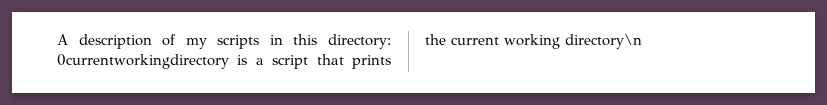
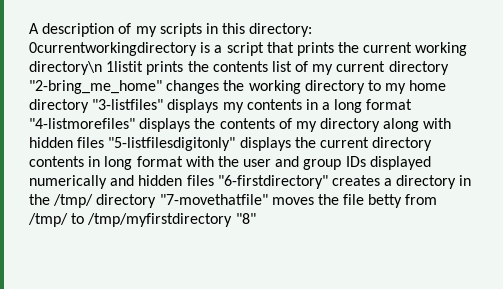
- A description of my scripts in this directory: 0currentworkingdirectory is a script that prints the current working directory\n
+ A description of my scripts in this directory: 0currentworkingdirectory is a script that prints the current working directory\n 1listit prints the contents list of my current directory "2-bring_me_home" changes the working directory to my home directory "3-listfiles" displays my contents in a long format "4-listmorefiles" displays the contents of my directory along with hidden files "5-listfilesdigitonly" displays the current directory contents in long format with the user and group IDs displayed numerically and hidden files "6-firstdirectory" creates a directory in the /tmp/ directory "7-movethatfile" moves the file betty from /tmp/ to /tmp/myfirstdirectory "8"

